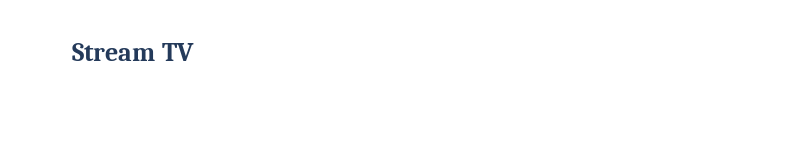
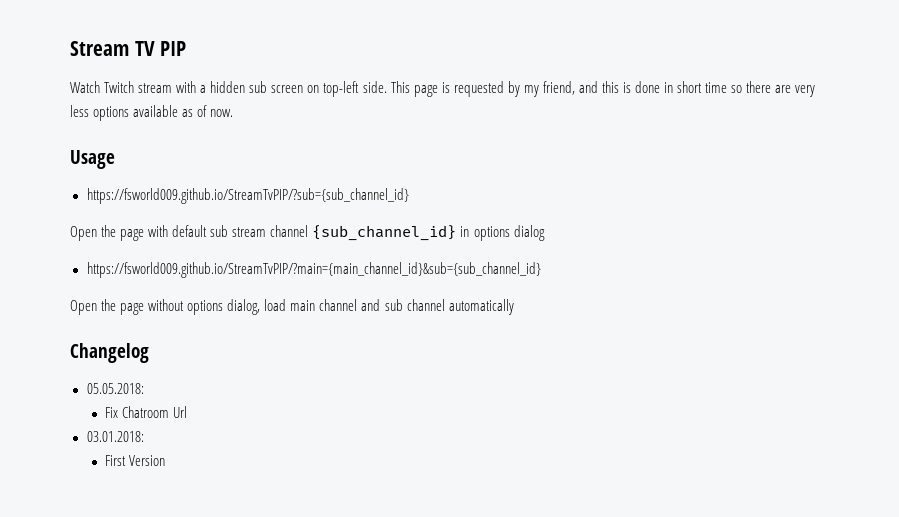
- Stream TV
+ Stream TV PIP
+ Watch Twitch stream with a hidden sub screen on top-left side. This page is requested by my friend, and this is done in short time so there are very less options available as of now.
+ Usage
+ https://fsworld009.github.io/StreamTvPIP/?sub={sub_channel_id}
+ Open the page with default sub stream channel {sub_channel_id} in options dialog
+ https://fsworld009.github.io/StreamTvPIP/?main={main_channel_id}&sub={sub_channel_id}
+ Open the page without options dialog, load main channel and sub channel automatically
+ Changelog
+ 05.05.2018:
+ Fix Chatroom Url
+ 03.01.2018:
+ First Version

